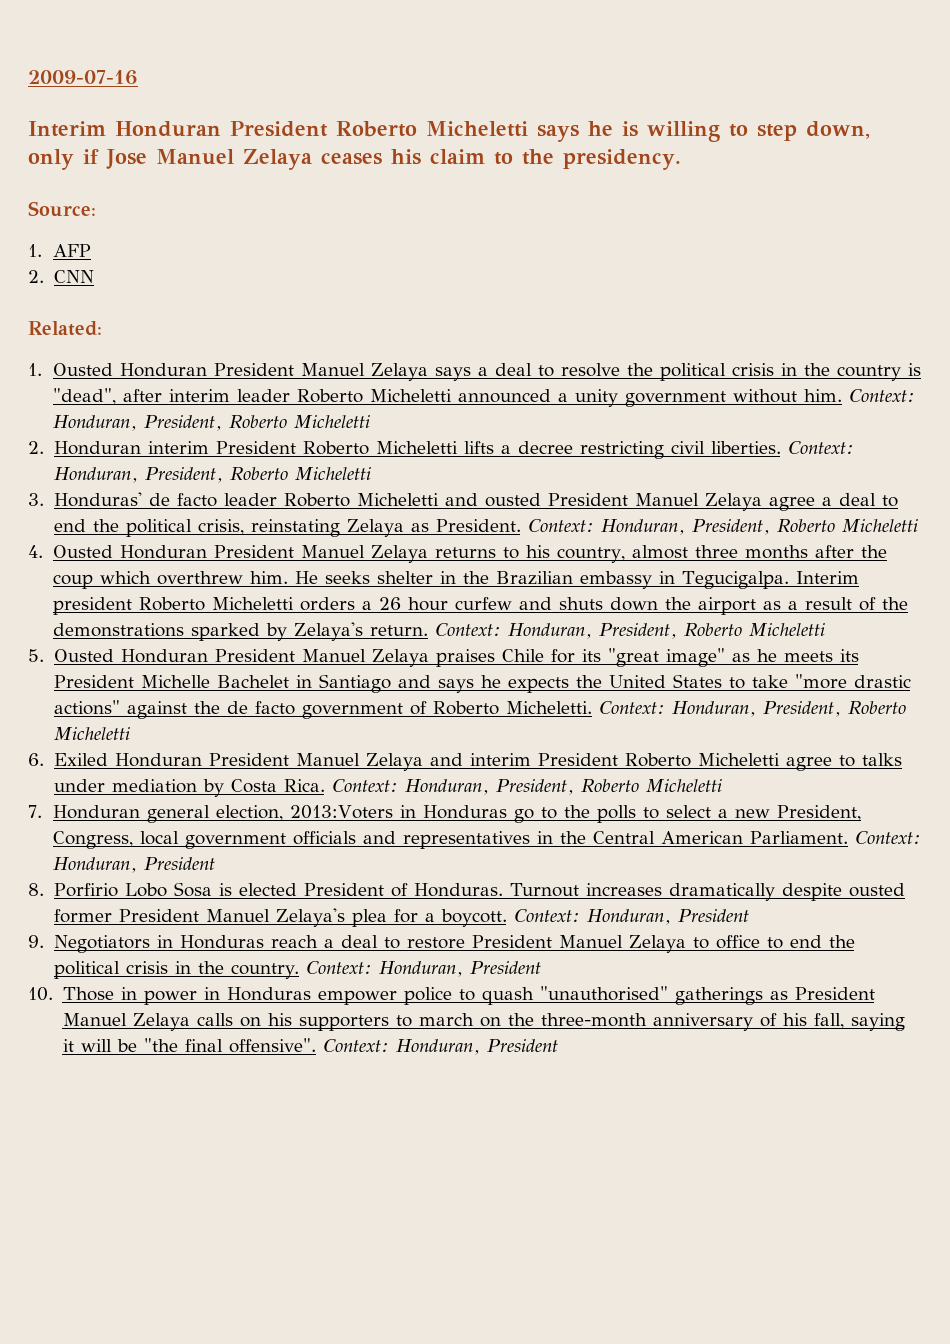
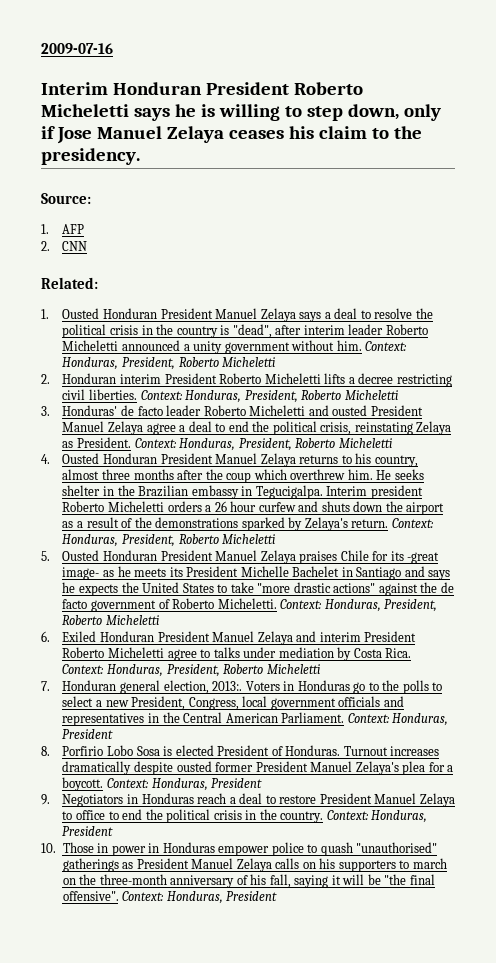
- 1. Ousted Honduran President Manuel Zelaya says a deal to resolve the political crisis in the country is "dead", after interim leader Roberto Micheletti announced a unity government without him. Context: Honduran, President, Roberto Micheletti
+ 1. Ousted Honduran President Manuel Zelaya says a deal to resolve the political crisis in the country is "dead", after interim leader Roberto Micheletti announced a unity government without him. Context: Honduras, President, Roberto Micheletti
- 2. Honduran interim President Roberto Micheletti lifts a decree restricting civil liberties. Context: Honduran, President, Roberto Micheletti
+ 2. Honduran interim President Roberto Micheletti lifts a decree restricting civil liberties. Context: Honduras, President, Roberto Micheletti
- 3. Honduras' de facto leader Roberto Micheletti and ousted President Manuel Zelaya agree a deal to end the political crisis, reinstating Zelaya as President. Context: Honduran, President, Roberto Micheletti
+ 3. Honduras' de facto leader Roberto Micheletti and ousted President Manuel Zelaya agree a deal to end the political crisis, reinstating Zelaya as President. Context: Honduras, President, Roberto Micheletti
- Interim president Roberto Micheletti orders a 26 hour curfew and shuts down the airport as a result of the demonstrations sparked by Zelaya's return. Context: Honduran, President, Roberto Micheletti
+ Interim president Roberto Micheletti orders a 26 hour curfew and shuts down the airport as a result of the demonstrations sparked by Zelaya's return. Context: Honduras, President, Roberto Micheletti
- 5. Ousted Honduran President Manuel Zelaya praises Chile for its "great image" as he meets its President Michelle Bachelet in Santiago and says he expects the United States to take "more drastic actions" against the de facto government of Roberto Micheletti. Context: Honduran, President, Roberto Micheletti
+ 5. Ousted Honduran President Manuel Zelaya praises Chile for its -great image- as he meets its President Michelle Bachelet in Santiago and says he expects the United States to take "more drastic actions" against the de facto government of Roberto Micheletti. Context: Honduras, President, Roberto Micheletti
- 6. Exiled Honduran President Manuel Zelaya and interim President Roberto Micheletti agree to talks under mediation by Costa Rica. Context: Honduran, President, Roberto Micheletti
+ 6. Exiled Honduran President Manuel Zelaya and interim President Roberto Micheletti agree to talks under mediation by Costa Rica. Context: Honduras, President, Roberto Micheletti
- 7. Honduran general election, 2013:Voters in Honduras go to the polls to select a new President, Congress, local government officials and representatives in the Central American Parliament. Context: Honduran, President
+ 7. Honduran general election, 2013:. Voters in Honduras go to the polls to select a new President, Congress, local government officials and representatives in the Central American Parliament. Context: Honduras, President
- Turnout increases dramatically despite ousted former President Manuel Zelaya's plea for a boycott. Context: Honduran, President
+ Turnout increases dramatically despite ousted former President Manuel Zelaya's plea for a boycott. Context: Honduras, President
- 9. Negotiators in Honduras reach a deal to restore President Manuel Zelaya to office to end the political crisis in the country. Context: Honduran, President
+ 9. Negotiators in Honduras reach a deal to restore President Manuel Zelaya to office to end the political crisis in the country. Context: Honduras, President
- 10. Those in power in Honduras empower police to quash "unauthorised" gatherings as President Manuel Zelaya calls on his supporters to march on the three-month anniversary of his fall, saying it will be "the final offensive". Context: Honduran, President
+ 10. Those in power in Honduras empower police to quash "unauthorised" gatherings as President Manuel Zelaya calls on his supporters to march on the three-month anniversary of his fall, saying it will be "the final offensive". Context: Honduras, President

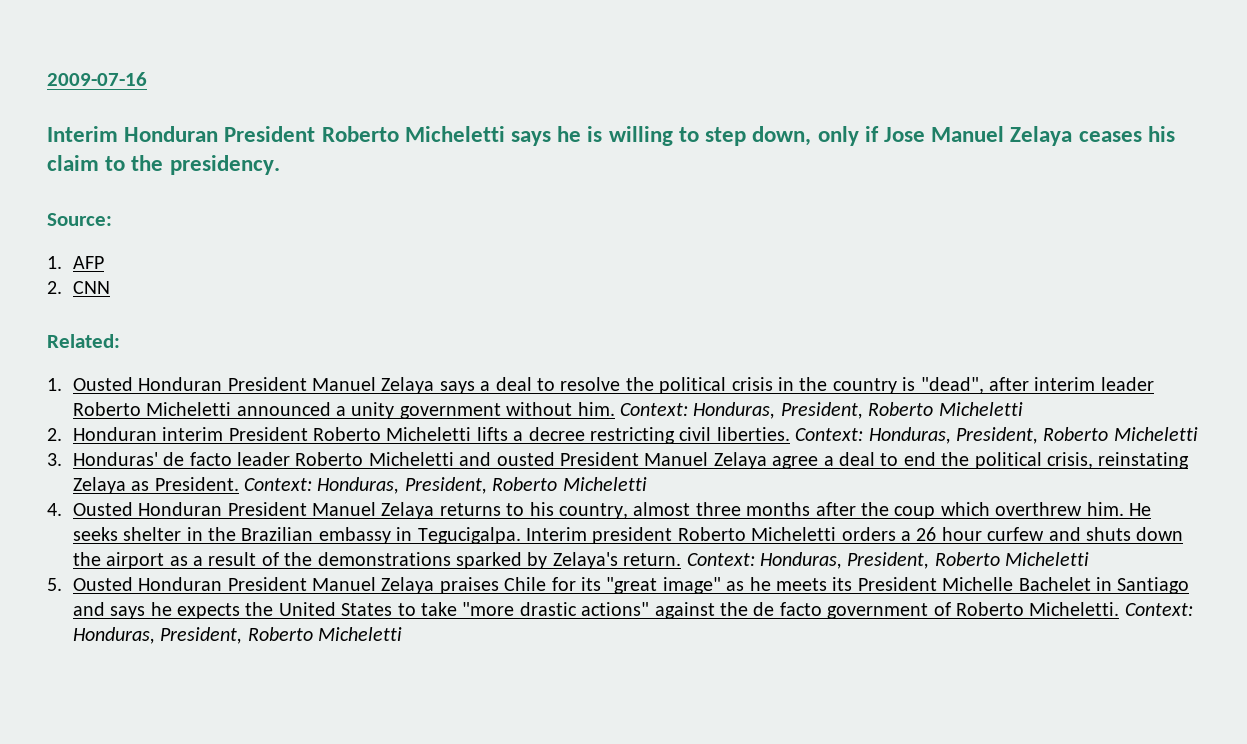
- 5. Ousted Honduran President Manuel Zelaya praises Chile for its -great image- as he meets its President Michelle Bachelet in Santiago and says he expects the United States to take "more drastic actions" against the de facto government of Roberto Micheletti.
+ 5. Ousted Honduran President Manuel Zelaya praises Chile for its "great image" as he meets its President Michelle Bachelet in Santiago and says he expects the United States to take "more drastic actions" against the de facto government of Roberto Micheletti.
- 6. Exiled Honduran President Manuel Zelaya and interim President Roberto Micheletti agree to talks under mediation by Costa Rica. Context: Honduras, President, Roberto Micheletti
- 7. Honduran general election, 2013:. Voters in Honduras go to the polls to select a new President, Congress, local government officials and representatives in the Central American Parliament. Context: Honduras, President
- 8. Porfirio Lobo Sosa is elected President of Honduras. Turnout increases dramatically despite ousted former President Manuel Zelaya's plea for a boycott. Context: Honduras, President
- 9. Negotiators in Honduras reach a deal to restore President Manuel Zelaya to office to end the political crisis in the country. Context: Honduras, President
- 10. Those in power in Honduras empower police to quash "unauthorised" gatherings as President Manuel Zelaya calls on his supporters to march on the three-month anniversary of his fall, saying it will be "the final offensive". Context: Honduras, President

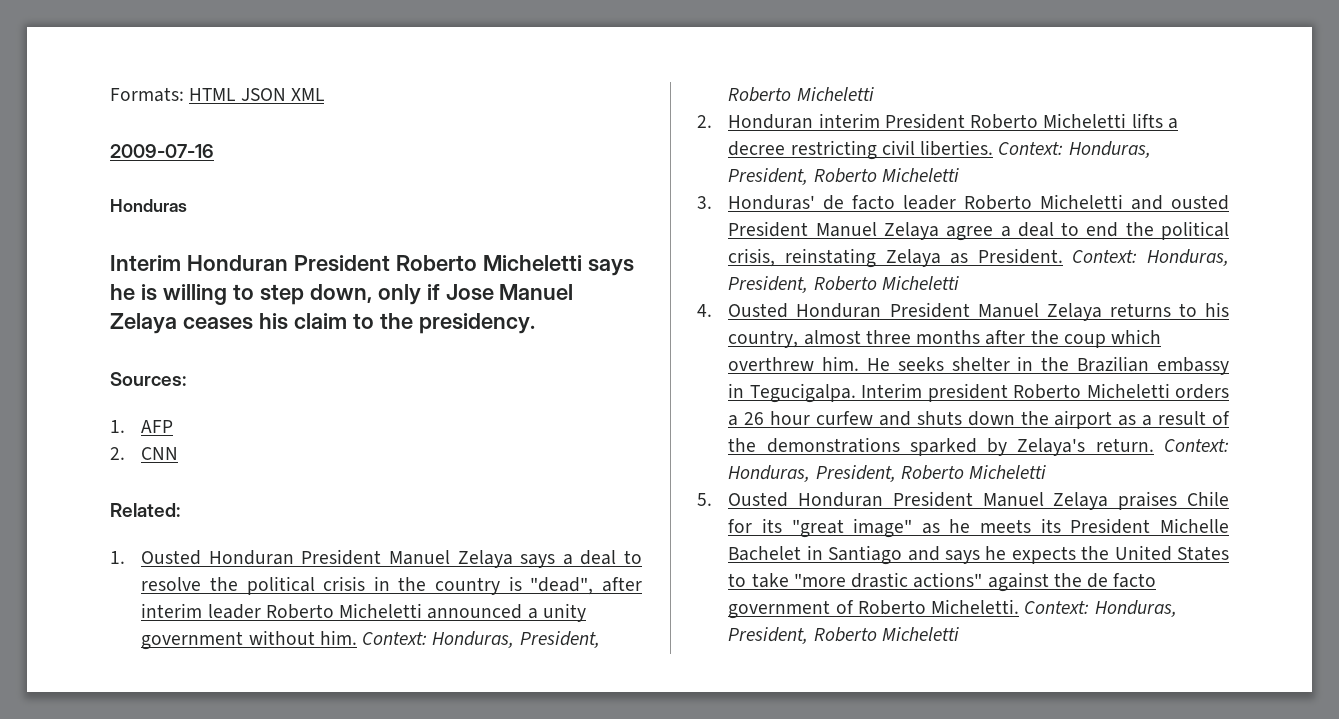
+ Formats: HTML JSON XML
+ Honduras
- Source:
+ Sources:

